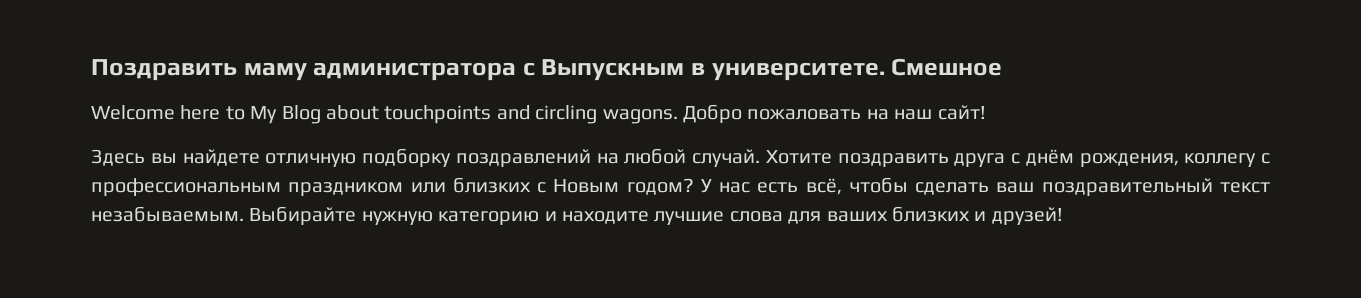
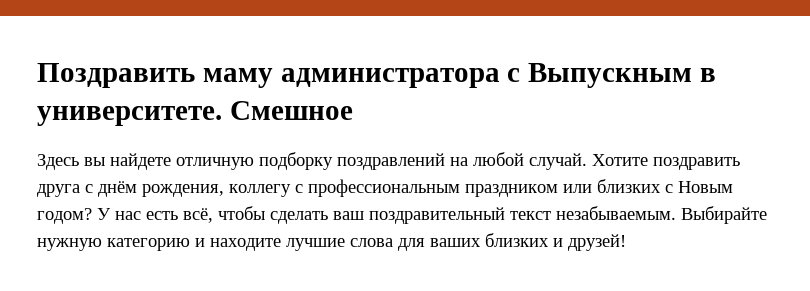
- Welcome here to My Blog about touchpoints and circling wagons. Добро пожаловать на наш сайт!

